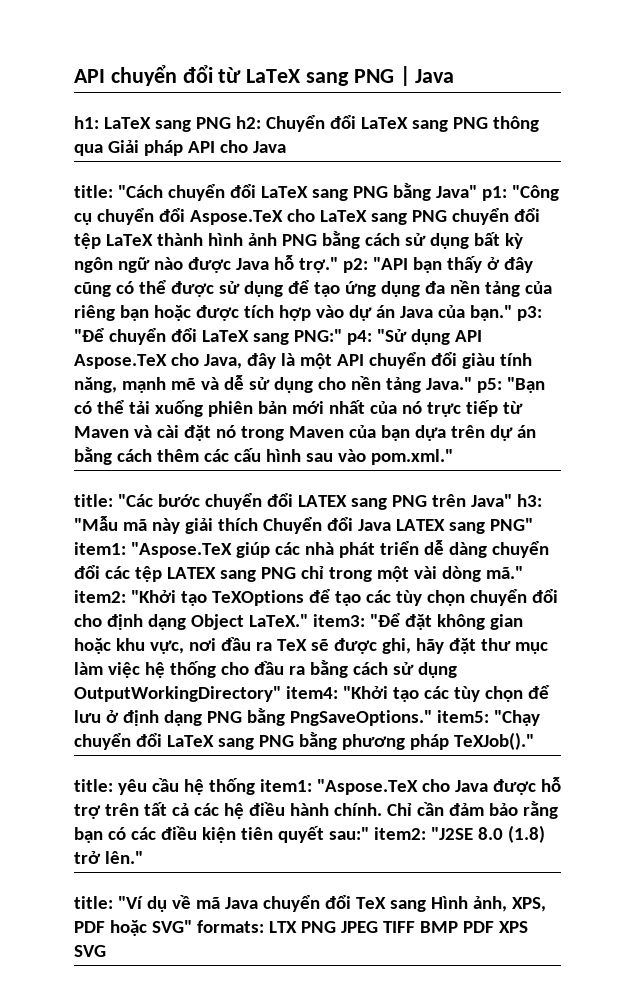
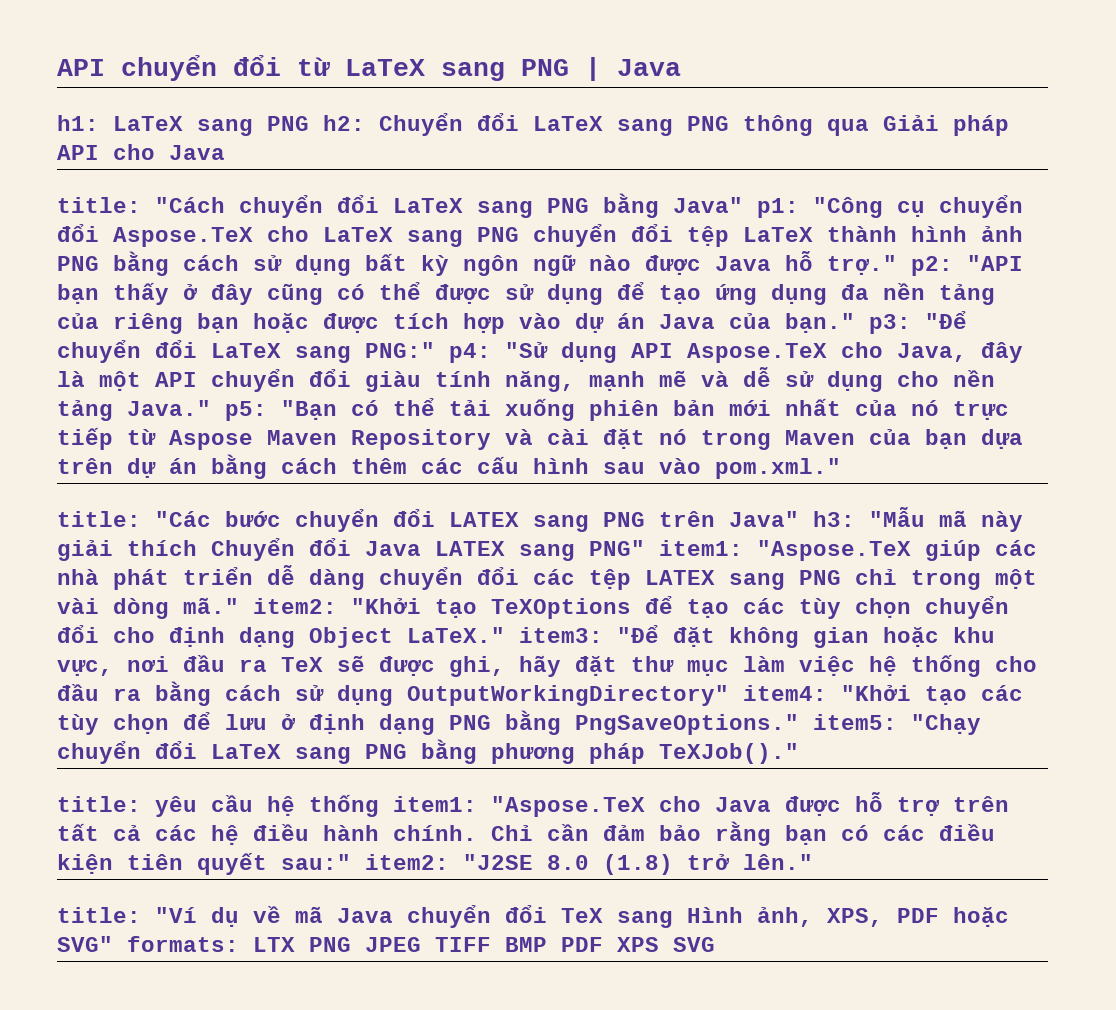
- "Bạn có thể tải xuống phiên bản mới nhất của nó trực tiếp từ Maven và cài đặt nó trong Maven của bạn dựa trên dự án bằng cách thêm các cấu hình sau vào pom.xml."
+ "Bạn có thể tải xuống phiên bản mới nhất của nó trực tiếp từ Aspose Maven Repository và cài đặt nó trong Maven của bạn dựa trên dự án bằng cách thêm các cấu hình sau vào pom.xml."

